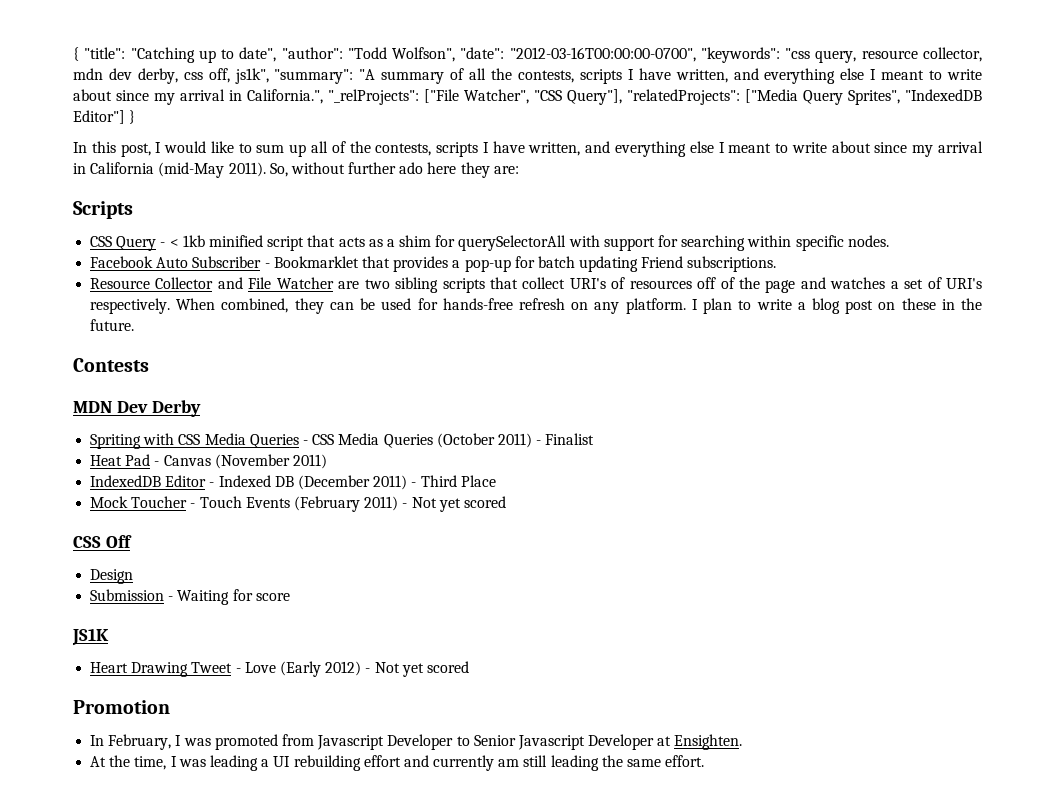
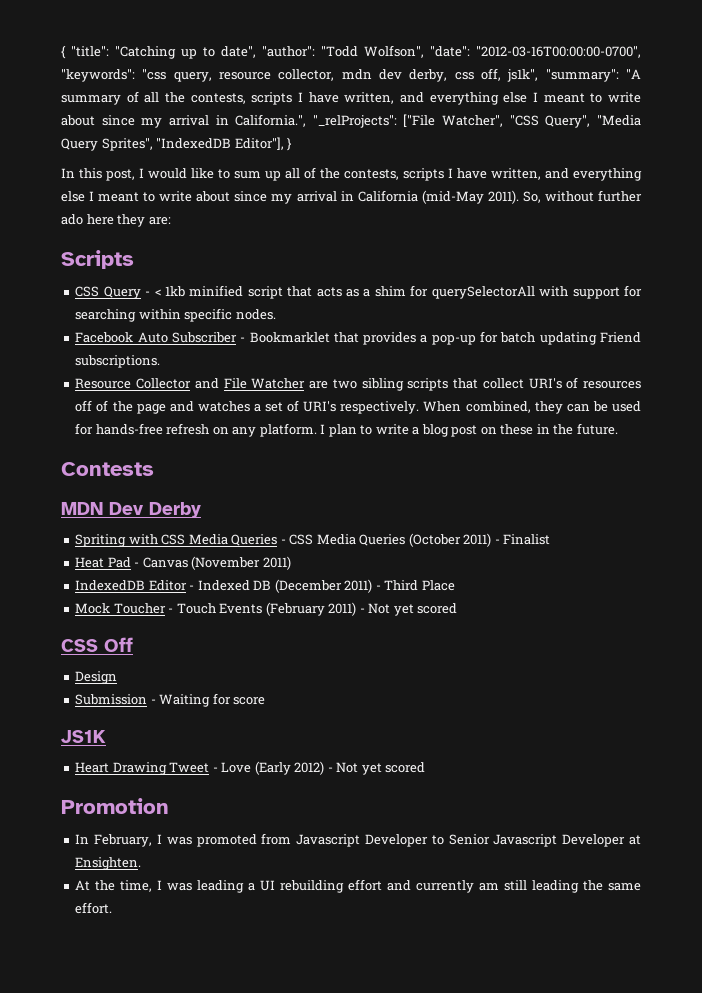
- { "title": "Catching up to date", "author": "Todd Wolfson", "date": "2012-03-16T00:00:00-0700", "keywords": "css query, resource collector, mdn dev derby, css off, js1k", "summary": "A summary of all the contests, scripts I have written, and everything else I meant to write about since my arrival in California.", "_relProjects": ["File Watcher", "CSS Query"], "relatedProjects": ["Media Query Sprites", "IndexedDB Editor"] }
+ { "title": "Catching up to date", "author": "Todd Wolfson", "date": "2012-03-16T00:00:00-0700", "keywords": "css query, resource collector, mdn dev derby, css off, js1k", "summary": "A summary of all the contests, scripts I have written, and everything else I meant to write about since my arrival in California.", "_relProjects": ["File Watcher", "CSS Query", "Media Query Sprites", "IndexedDB Editor"], }

